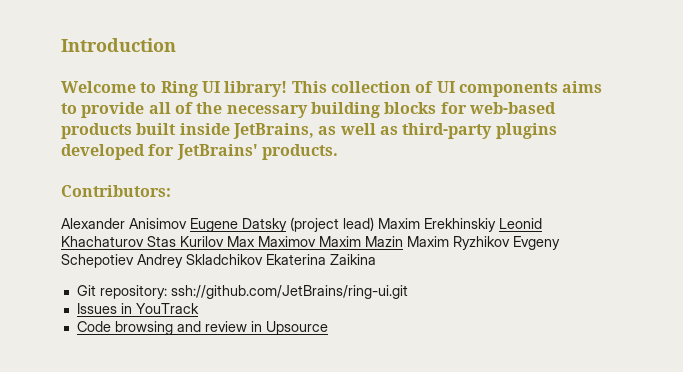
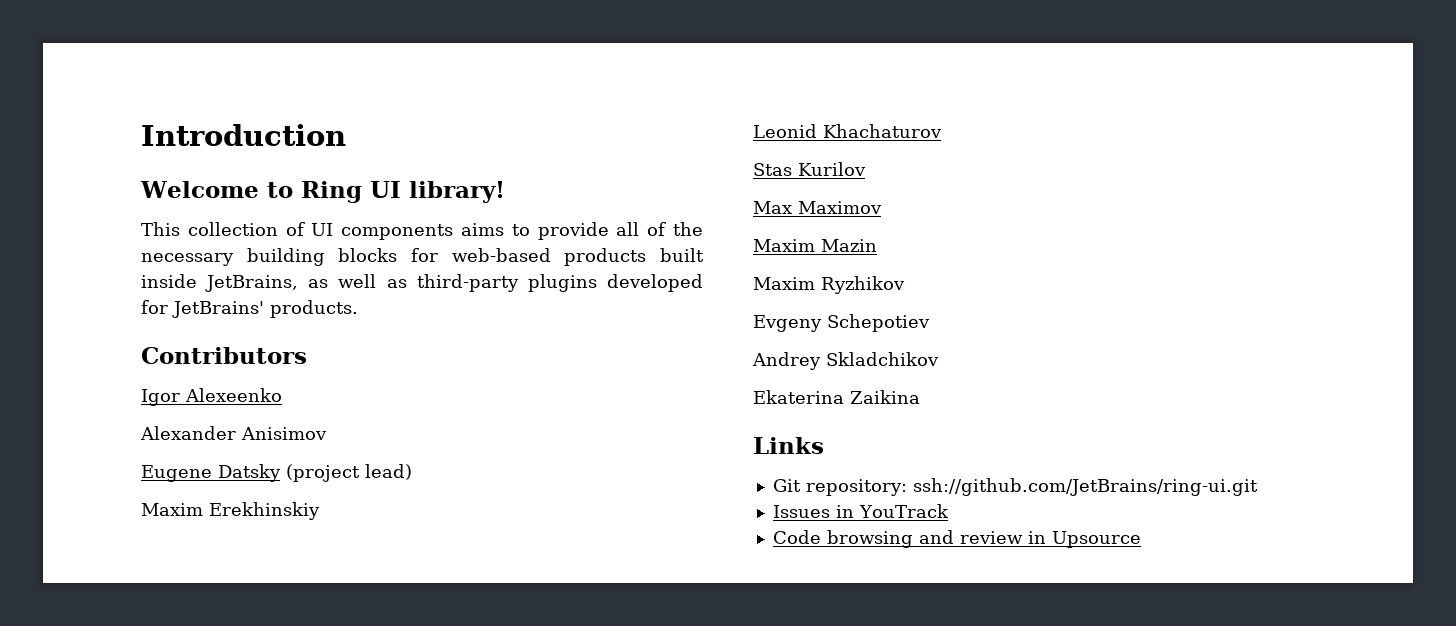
- Welcome to Ring UI library! This collection of UI components aims to provide all of the necessary building blocks for web-based products built inside JetBrains, as well as third-party plugins developed for JetBrains' products.
+ Welcome to Ring UI library!
+ This collection of UI components aims to provide all of the necessary building blocks for web-based products built inside JetBrains, as well as third-party plugins developed for JetBrains' products.
- Contributors:
+ Contributors
+ Igor Alexeenko
- Alexander Anisimov Eugene Datsky (project lead) Maxim Erekhinskiy Leonid Khachaturov Stas Kurilov Max Maximov Maxim Mazin Maxim Ryzhikov Evgeny Schepotiev Andrey Skladchikov Ekaterina Zaikina
+ Alexander Anisimov
+ Eugene Datsky (project lead)
+ Maxim Erekhinskiy
+ Leonid Khachaturov
+ Stas Kurilov
+ Max Maximov
+ Maxim Mazin
+ Maxim Ryzhikov
+ Evgeny Schepotiev
+ Andrey Skladchikov
+ Ekaterina Zaikina
+ Links

